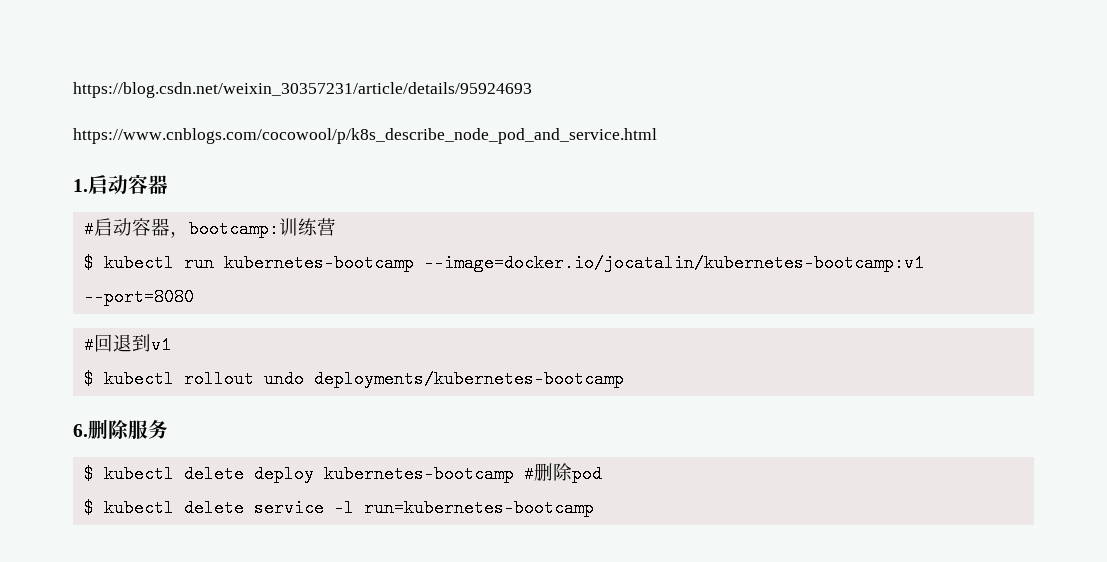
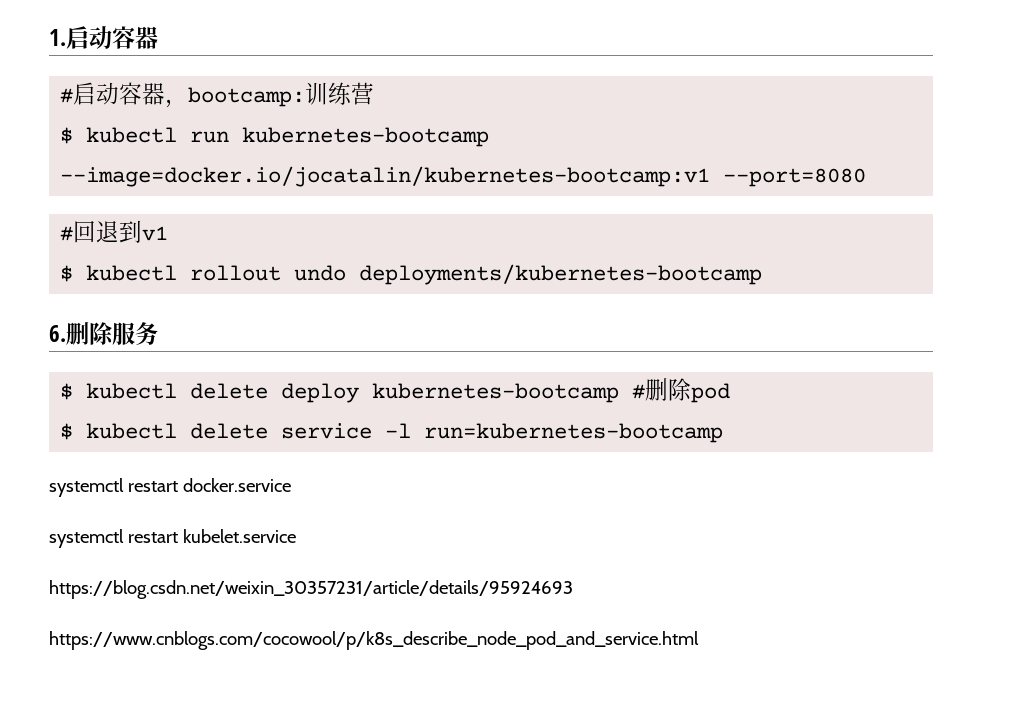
- https://blog.csdn.net/weixin_30357231/article/details/95924693
- https://www.cnblogs.com/cocowool/p/k8s_describe_node_pod_and_service.html
+ systemctl restart docker.service
+ systemctl restart kubelet.service
+ https://blog.csdn.net/weixin_30357231/article/details/95924693
+ https://www.cnblogs.com/cocowool/p/k8s_describe_node_pod_and_service.html

